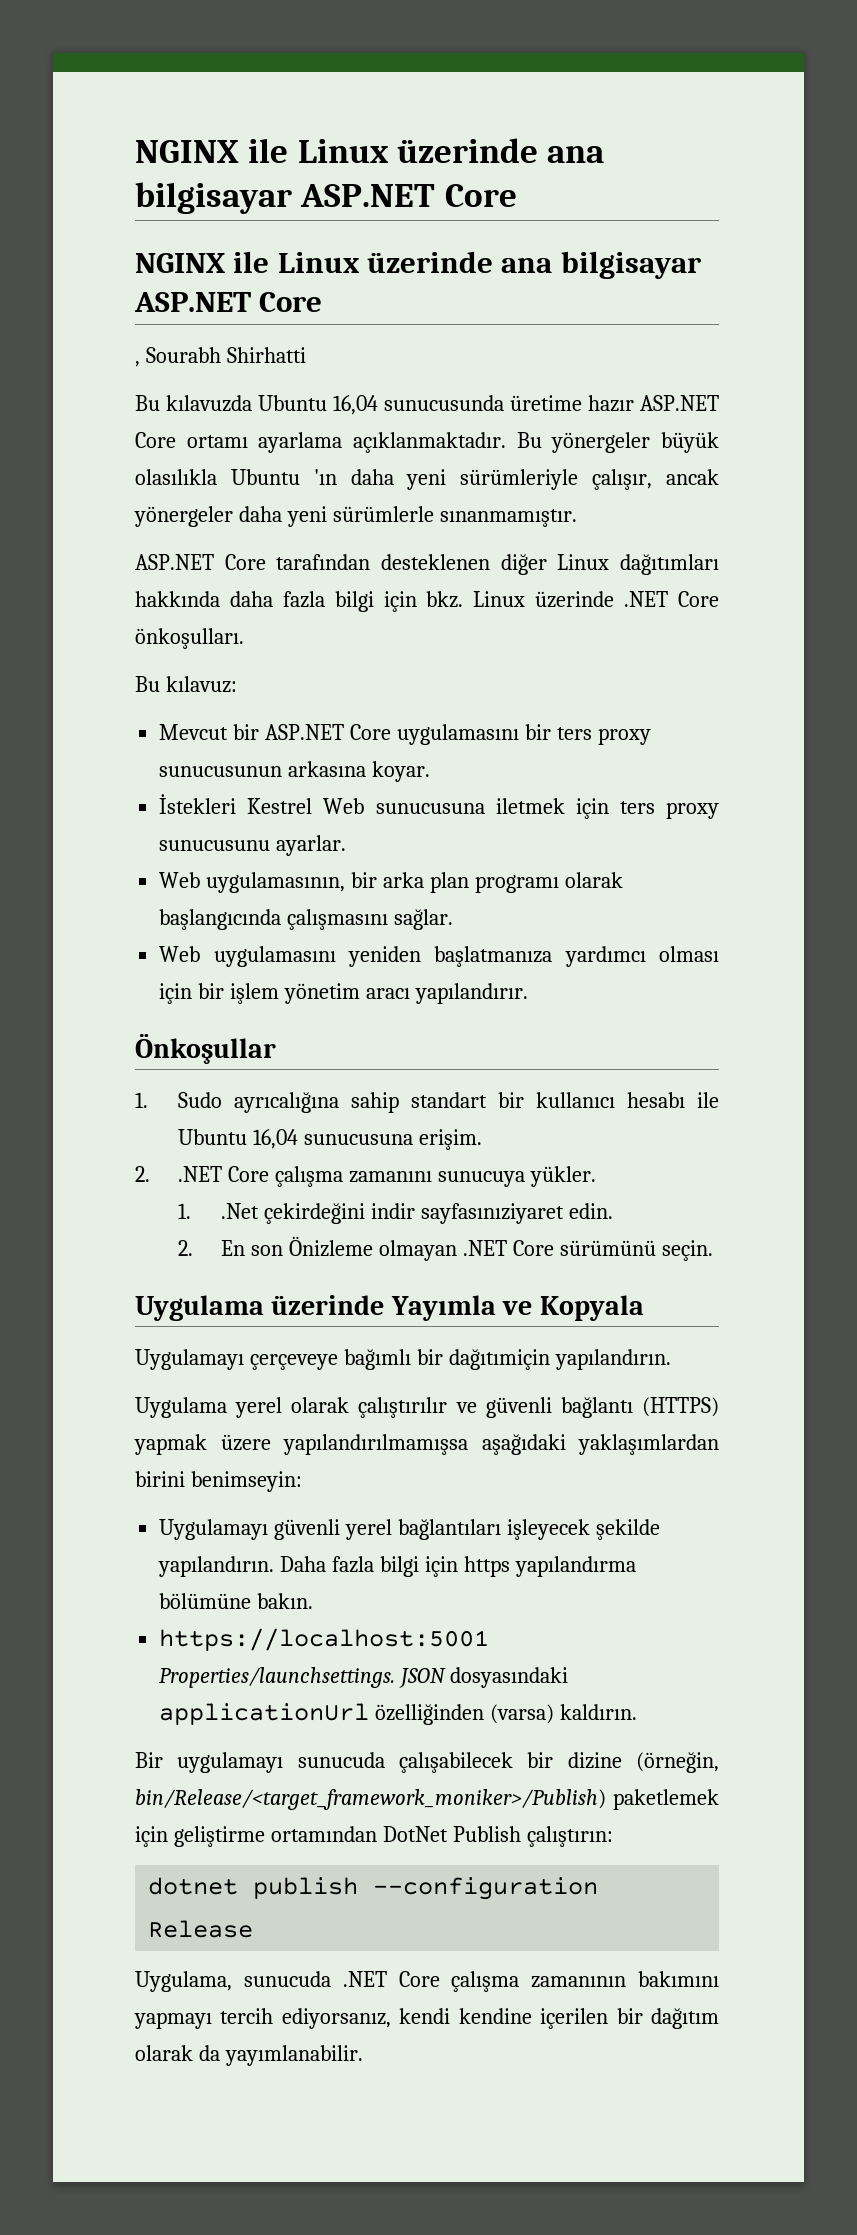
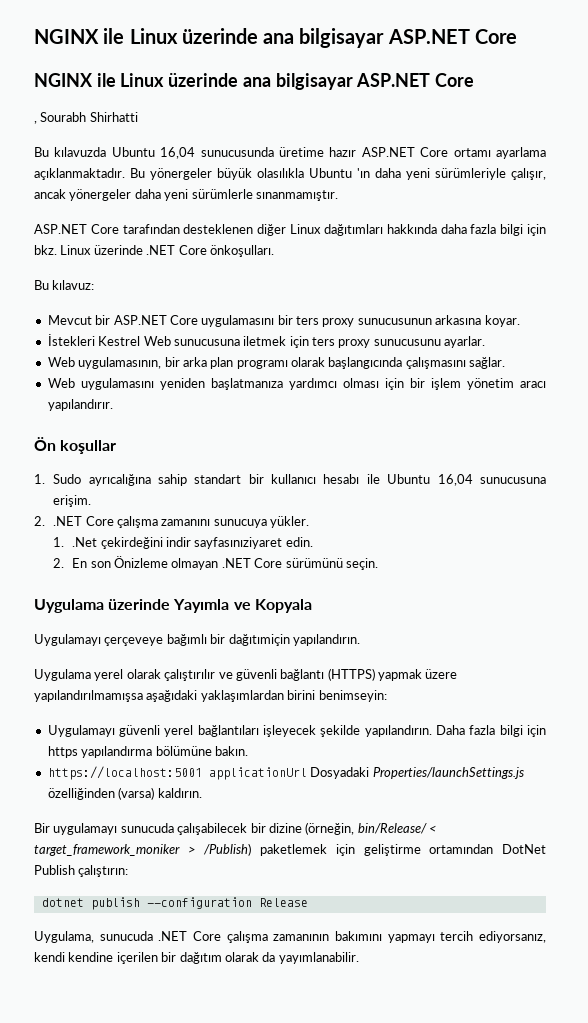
- Önkoşullar
+ Ön koşullar
- https://localhost:5001 Properties/launchsettings. JSON dosyasındaki applicationUrl özelliğinden (varsa) kaldırın.
+ https://localhost:5001 applicationUrl Dosyadaki Properties/launchSettings.js özelliğinden (varsa) kaldırın.
- Bir uygulamayı sunucuda çalışabilecek bir dizine (örneğin, bin/Release/<target_framework_moniker>/Publish) paketlemek için geliştirme ortamından DotNet Publish çalıştırın:
+ Bir uygulamayı sunucuda çalışabilecek bir dizine (örneğin, bin/Release/ < target_framework_moniker > /Publish) paketlemek için geliştirme ortamından DotNet Publish çalıştırın:

